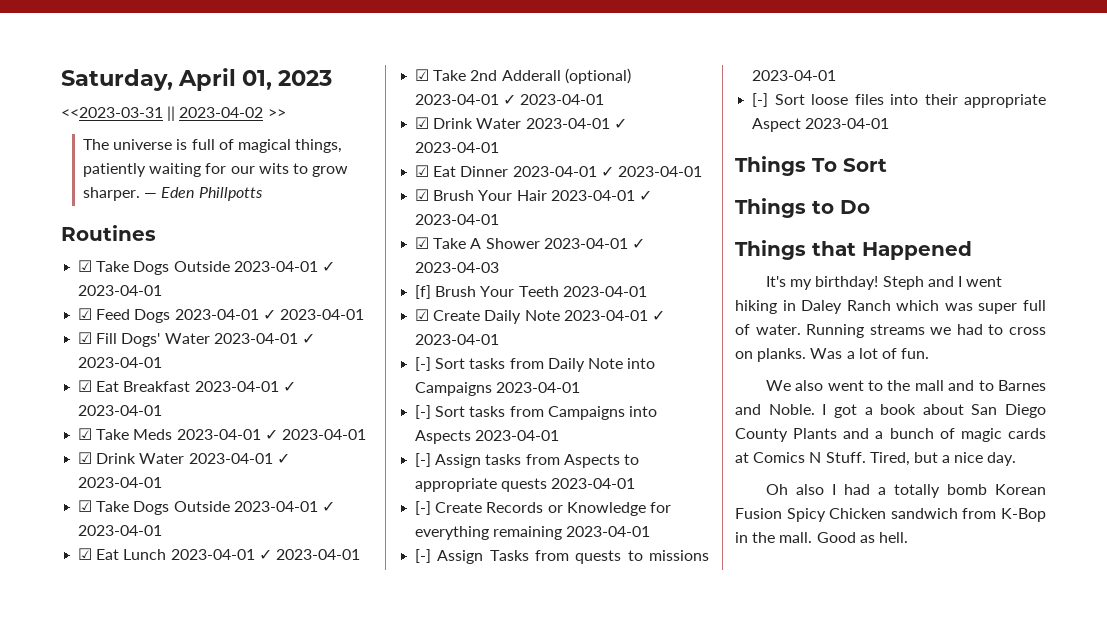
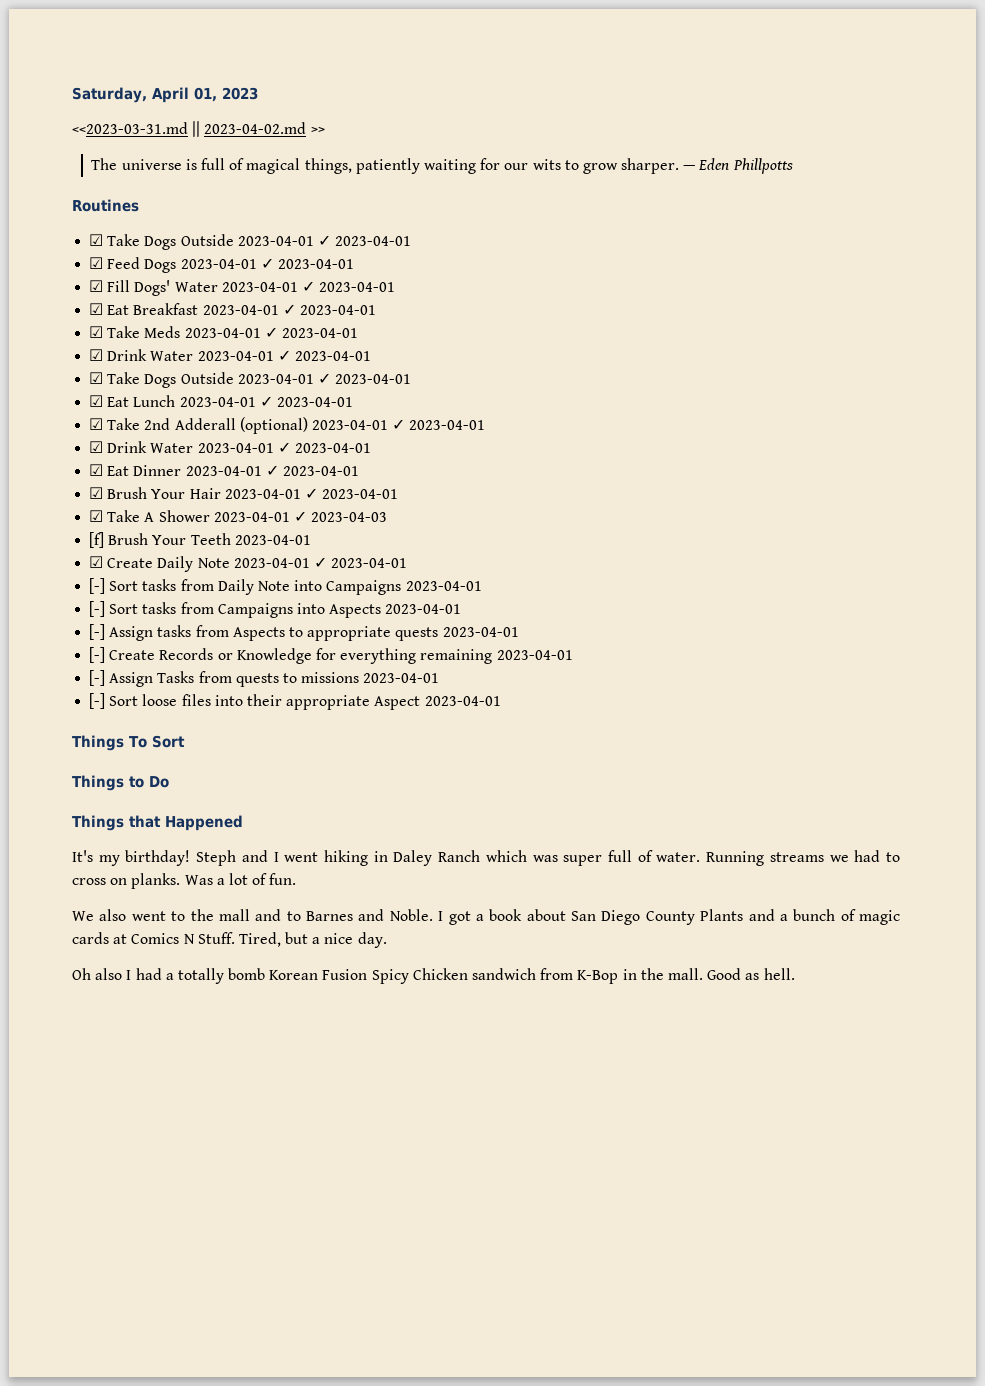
- <<2023-03-31 || 2023-04-02 >>
+ <<2023-03-31.md || 2023-04-02.md >>

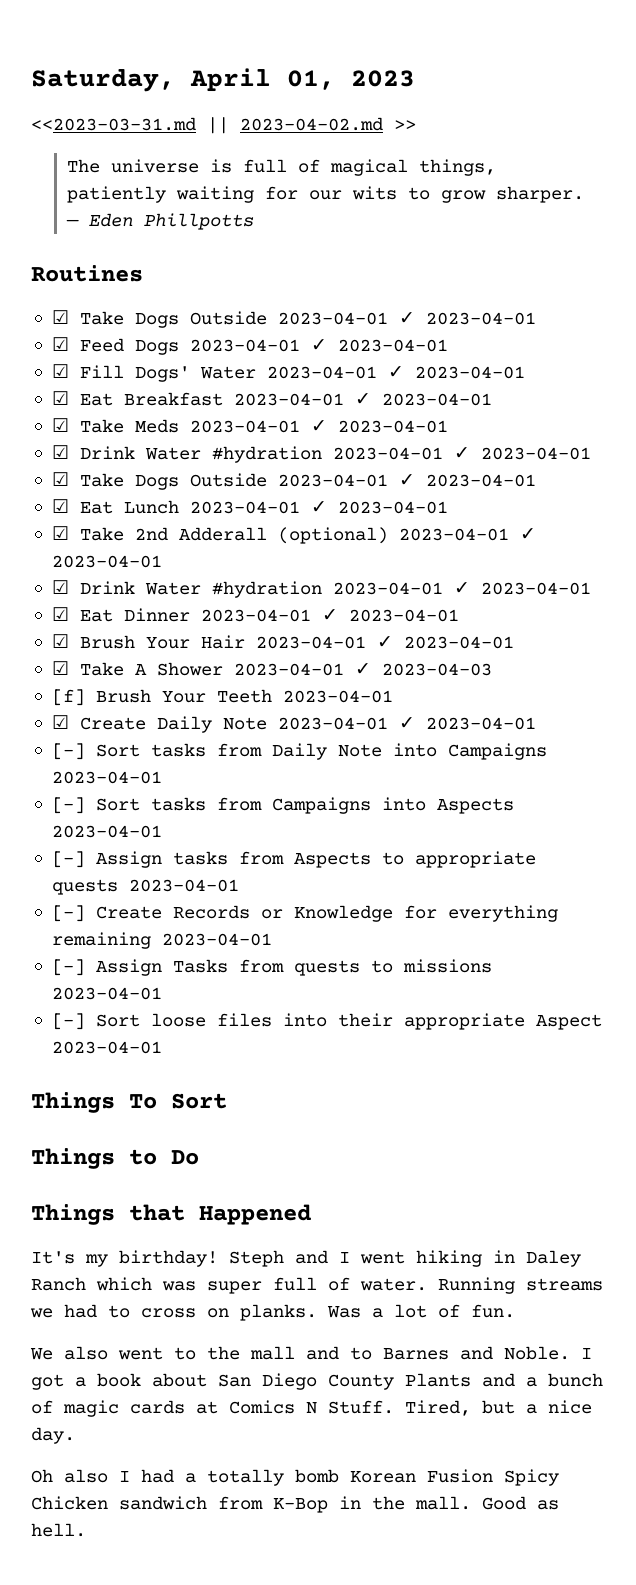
  ☑ Take Meds 2023-04-01 ✓ 2023-04-01
- ☑ Drink Water 2023-04-01 ✓ 2023-04-01
+ ☑ Drink Water #hydration 2023-04-01 ✓ 2023-04-01
  ☑ Take 2nd Adderall (optional) 2023-04-01 ✓ 2023-04-01
- ☑ Drink Water 2023-04-01 ✓ 2023-04-01
+ ☑ Drink Water #hydration 2023-04-01 ✓ 2023-04-01

